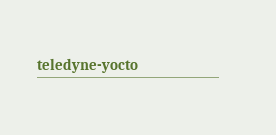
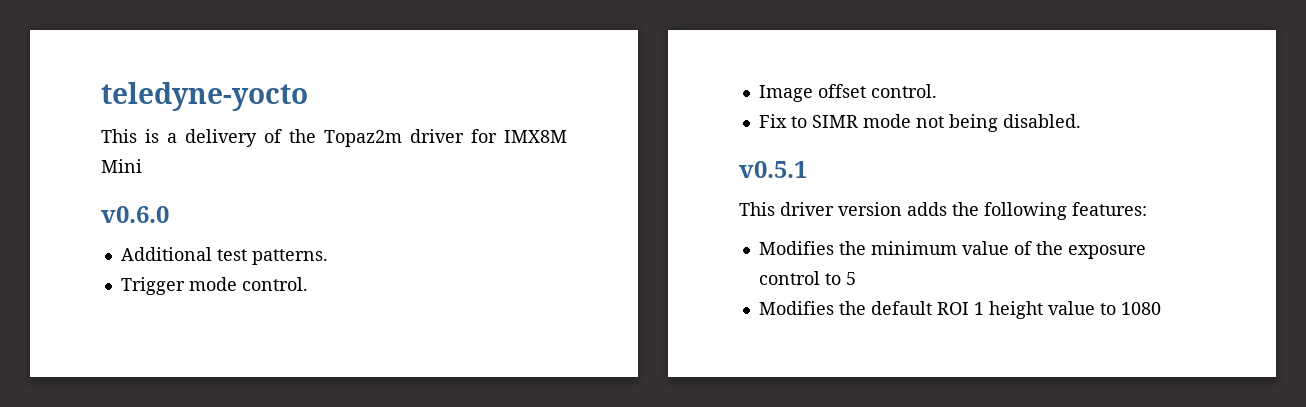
+ This is a delivery of the Topaz2m driver for IMX8M Mini
+ v0.6.0
+ Additional test patterns.
+ Trigger mode control.
+ Image offset control.
+ Fix to SIMR mode not being disabled.
+ v0.5.1
+ This driver version adds the following features:
+ Modifies the minimum value of the exposure control to 5
+ Modifies the default ROI 1 height value to 1080

